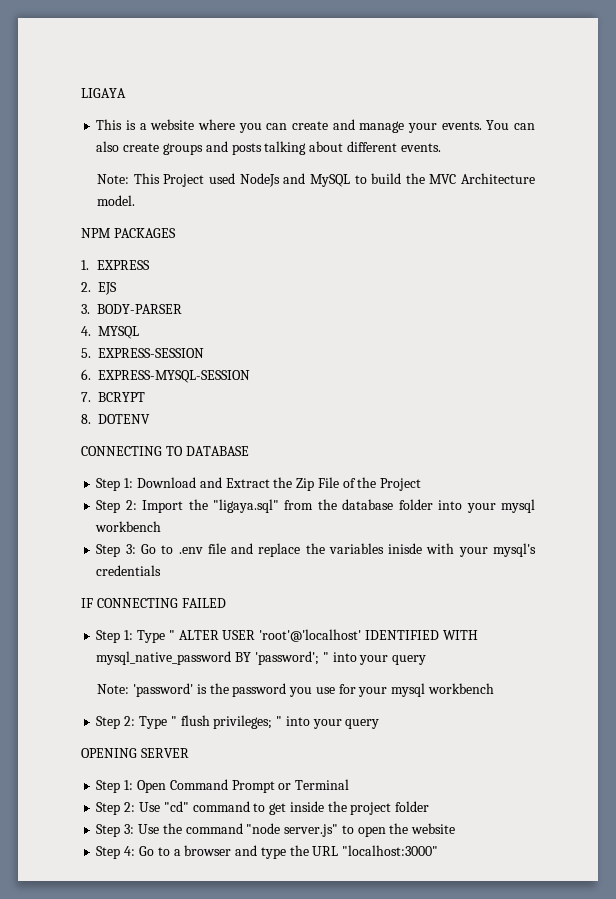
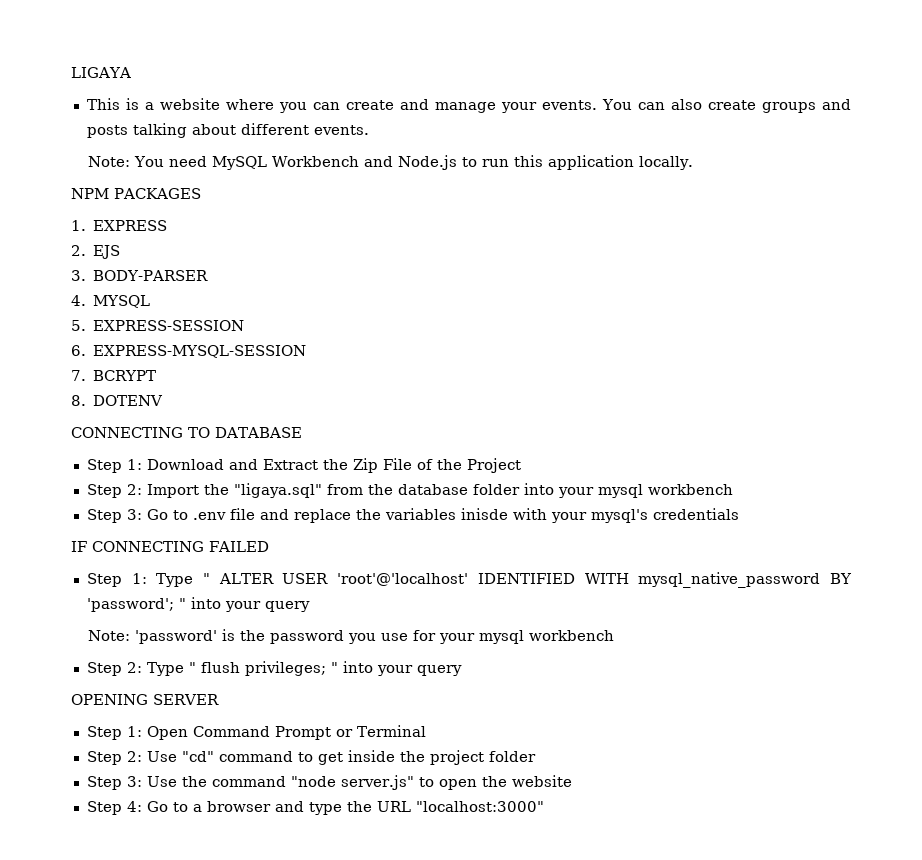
- Note: This Project used NodeJs and MySQL to build the MVC Architecture model.
+ Note: You need MySQL Workbench and Node.js to run this application locally.

